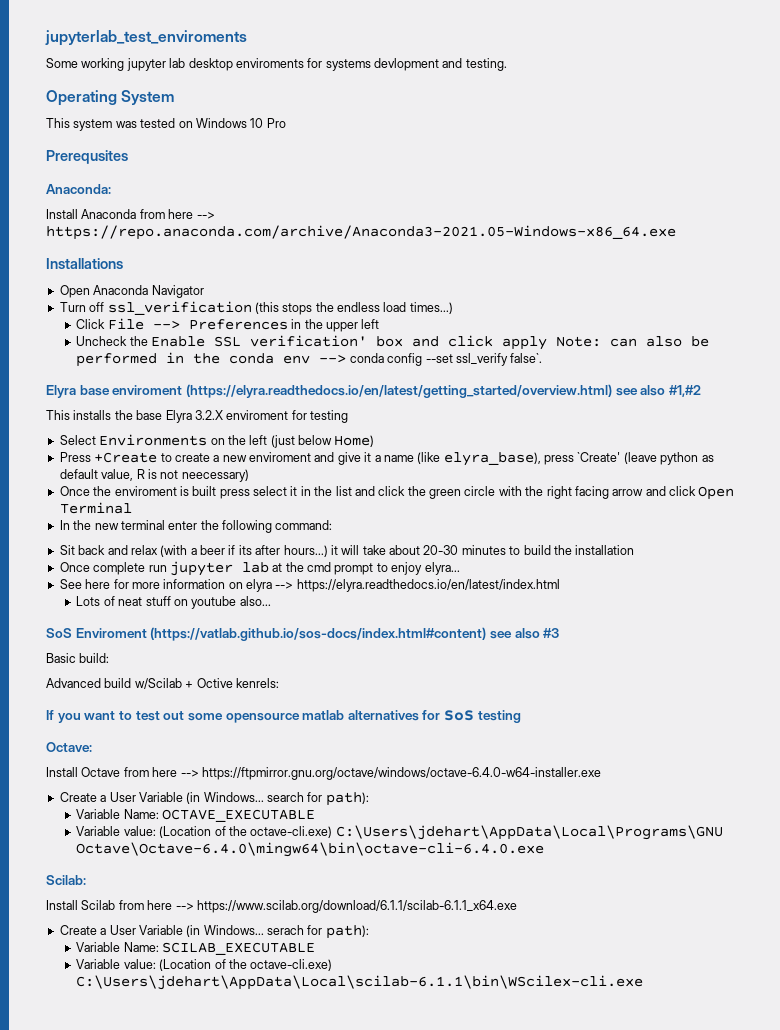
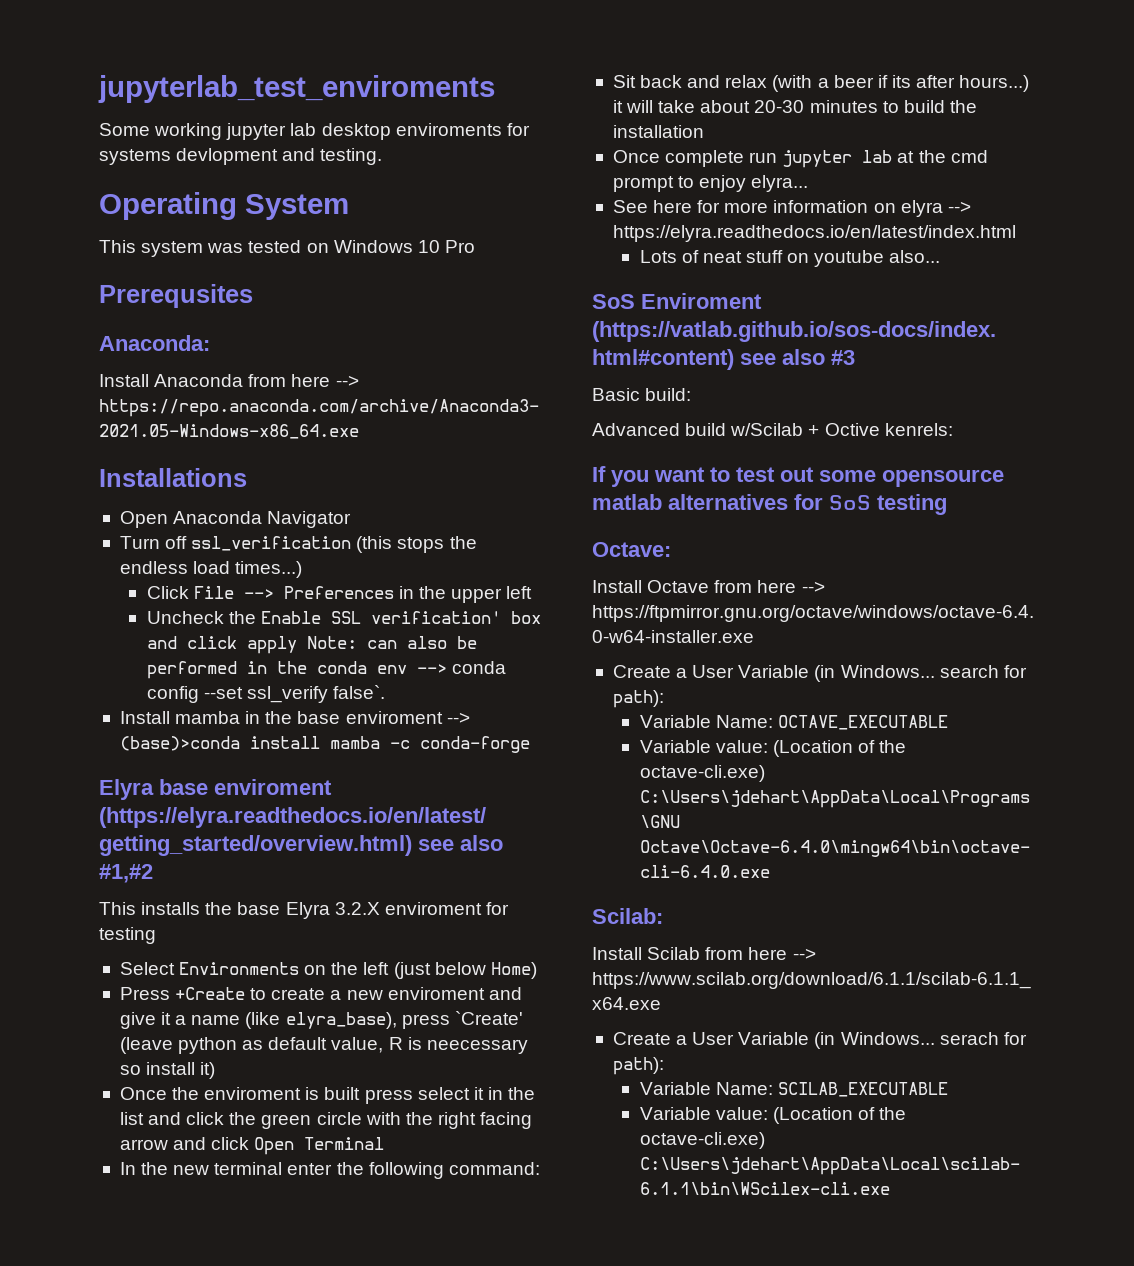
+ Install mamba in the base enviroment --> (base)>conda install mamba -c conda-forge
- Press +Create to create a new enviroment and give it a name (like elyra_base), press `Create' (leave python as default value, R is not neecessary)
+ Press +Create to create a new enviroment and give it a name (like elyra_base), press `Create' (leave python as default value, R is neecessary so install it)

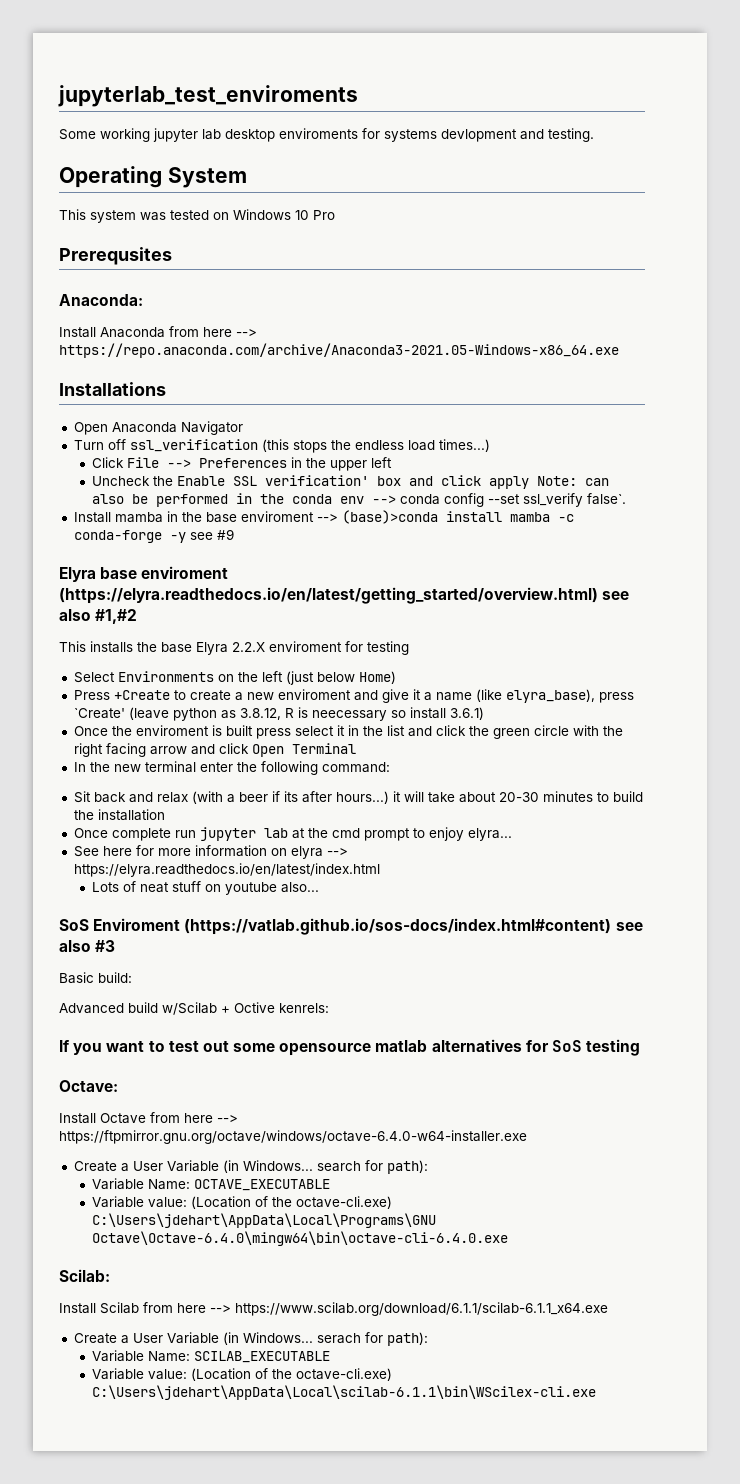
- Install mamba in the base enviroment --> (base)>conda install mamba -c conda-forge
+ Install mamba in the base enviroment --> (base)>conda install mamba -c conda-forge -y see #9
- This installs the base Elyra 3.2.X enviroment for testing
+ This installs the base Elyra 2.2.X enviroment for testing
- Press +Create to create a new enviroment and give it a name (like elyra_base), press `Create' (leave python as default value, R is neecessary so install it)
+ Press +Create to create a new enviroment and give it a name (like elyra_base), press `Create' (leave python as 3.8.12, R is neecessary so install 3.6.1)

